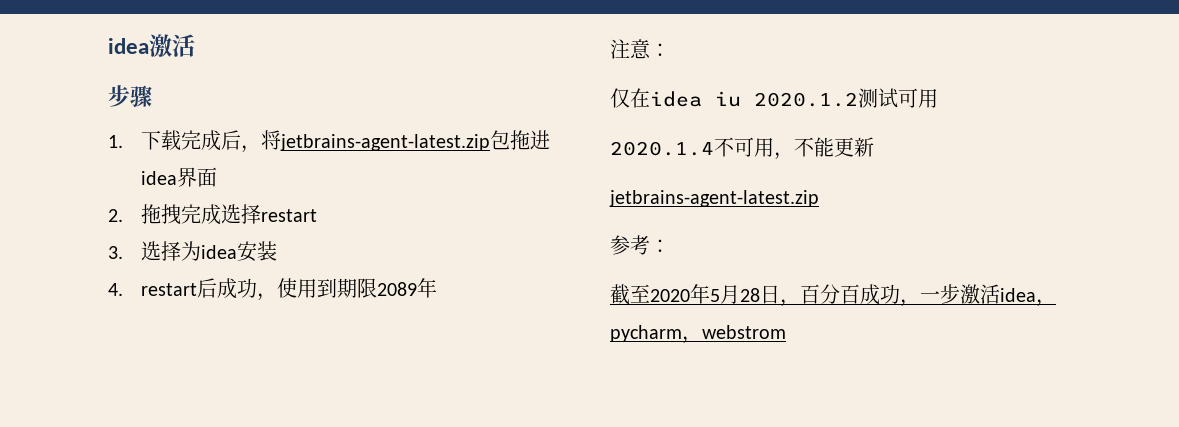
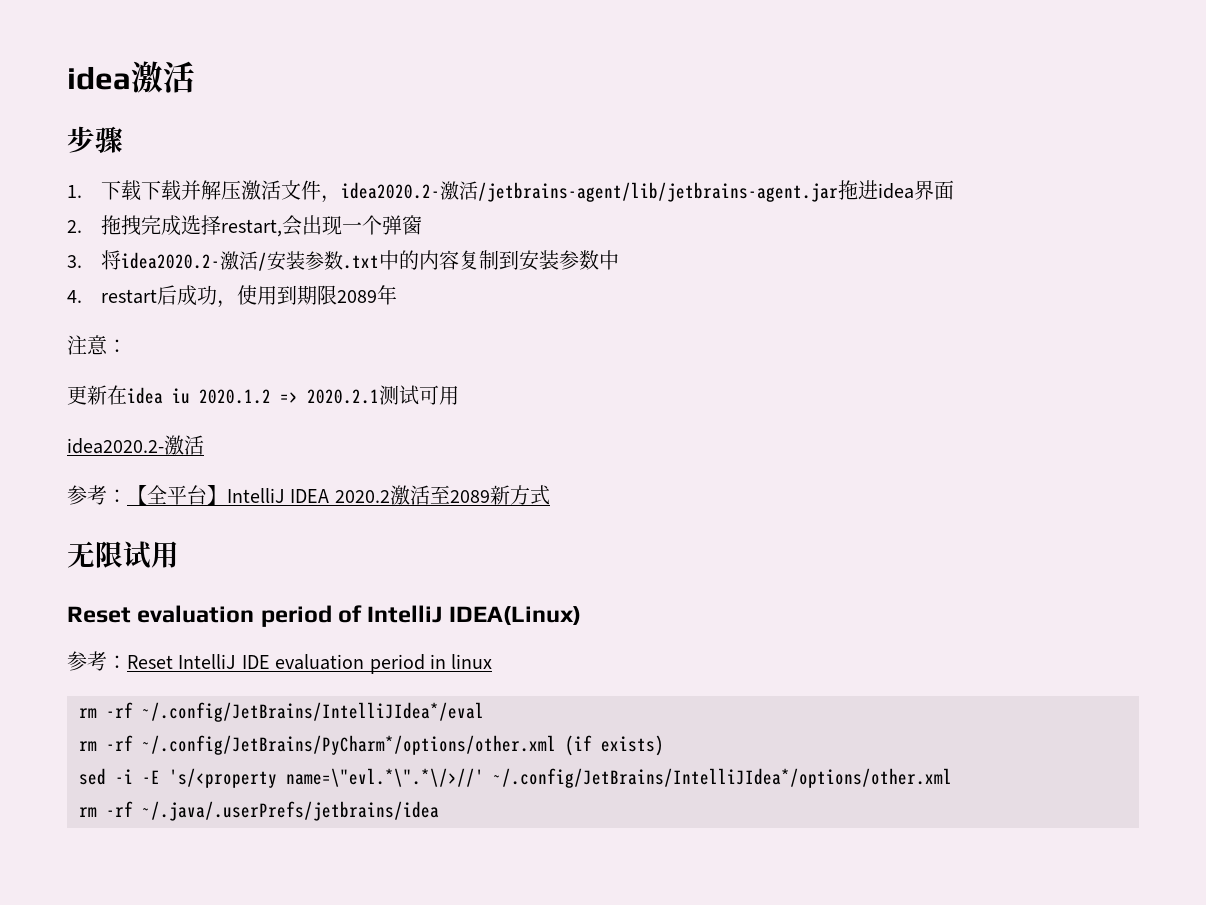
- 1.下载完成后，将jetbrains-agent-latest.zip包拖进idea界面
+ 1.下载下载并解压激活文件，idea2020.2-激活/jetbrains-agent/lib/jetbrains-agent.jar拖进idea界面
- 2.拖拽完成选择restart
- 3.选择为idea安装
+ 2.拖拽完成选择restart,会出现一个弹窗
+ 3.将idea2020.2-激活/安装参数.txt中的内容复制到安装参数中
- 仅在idea iu 2020.1.2测试可用
- 2020.1.4不可用，不能更新
- jetbrains-agent-latest.zip
- 参考：
- 截至2020年5月28日，百分百成功，一步激活idea，pycharm，webstrom
+ 更新在idea iu 2020.1.2 => 2020.2.1测试可用
+ idea2020.2-激活
+ 参考：【全平台】IntelliJ IDEA 2020.2激活至2089新方式
+ 无限试用
+ Reset evaluation period of IntelliJ IDEA(Linux)
+ 参考：Reset IntelliJ IDE evaluation period in linux
+ rm -rf ~/.config/JetBrains/IntelliJIdea*/eval
+ rm -rf ~/.config/JetBrains/PyCharm*/options/other.xml (if exists)
+ sed -i -E 's/<property name=\"evl.*\".*\/>//' ~/.config/JetBrains/IntelliJIdea*/options/other.xml
+ rm -rf ~/.java/.userPrefs/jetbrains/idea

